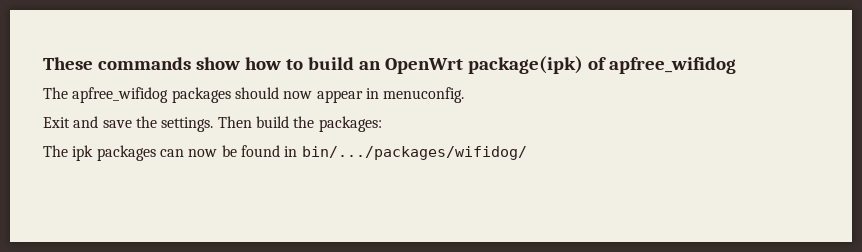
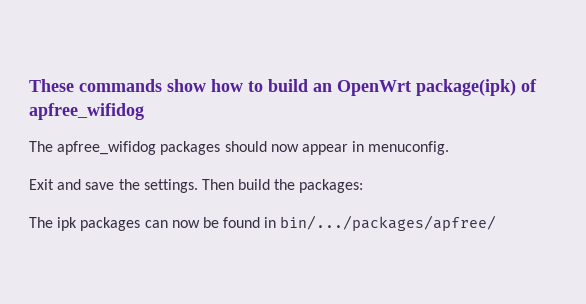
- The ipk packages can now be found in bin/.../packages/wifidog/
+ The ipk packages can now be found in bin/.../packages/apfree/

